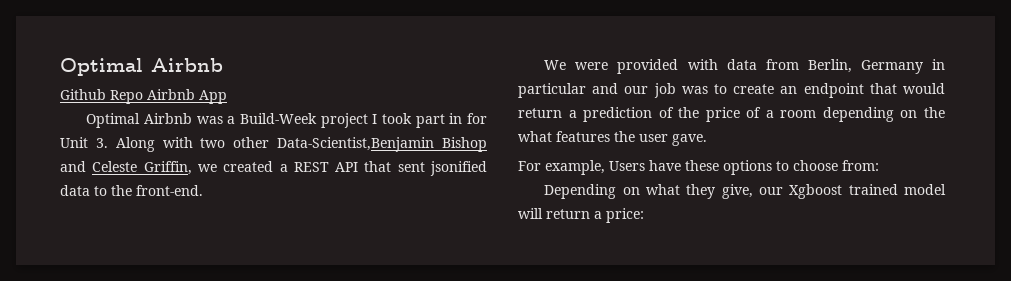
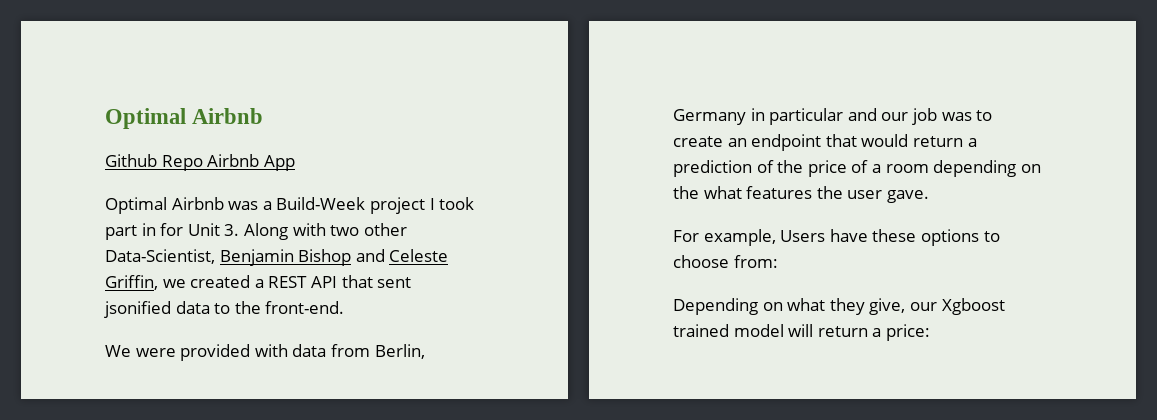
- Optimal Airbnb was a Build-Week project I took part in for Unit 3. Along with two other Data-Scientist,Benjamin Bishop and Celeste Griffin, we created a REST API that sent jsonified data to the front-end.
+ Optimal Airbnb was a Build-Week project I took part in for Unit 3. Along with two other Data-Scientist, Benjamin Bishop and Celeste Griffin, we created a REST API that sent jsonified data to the front-end.

